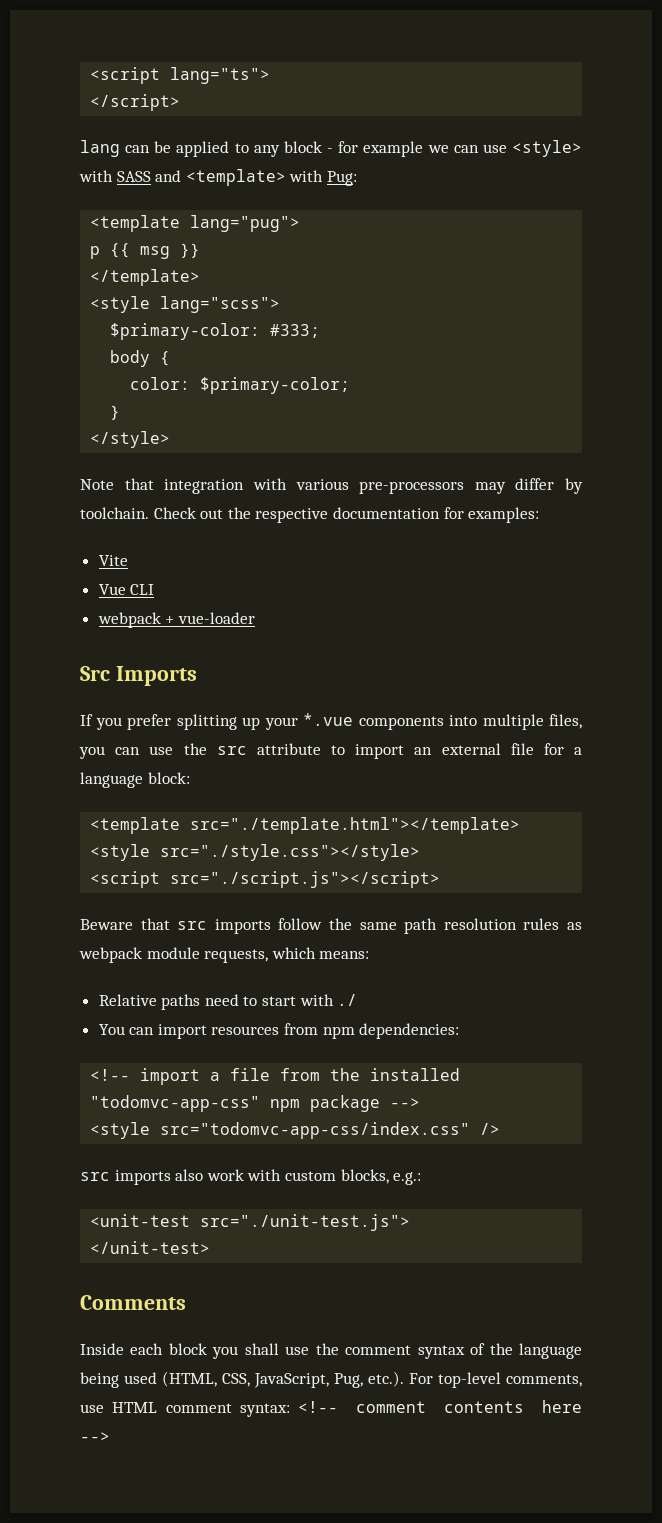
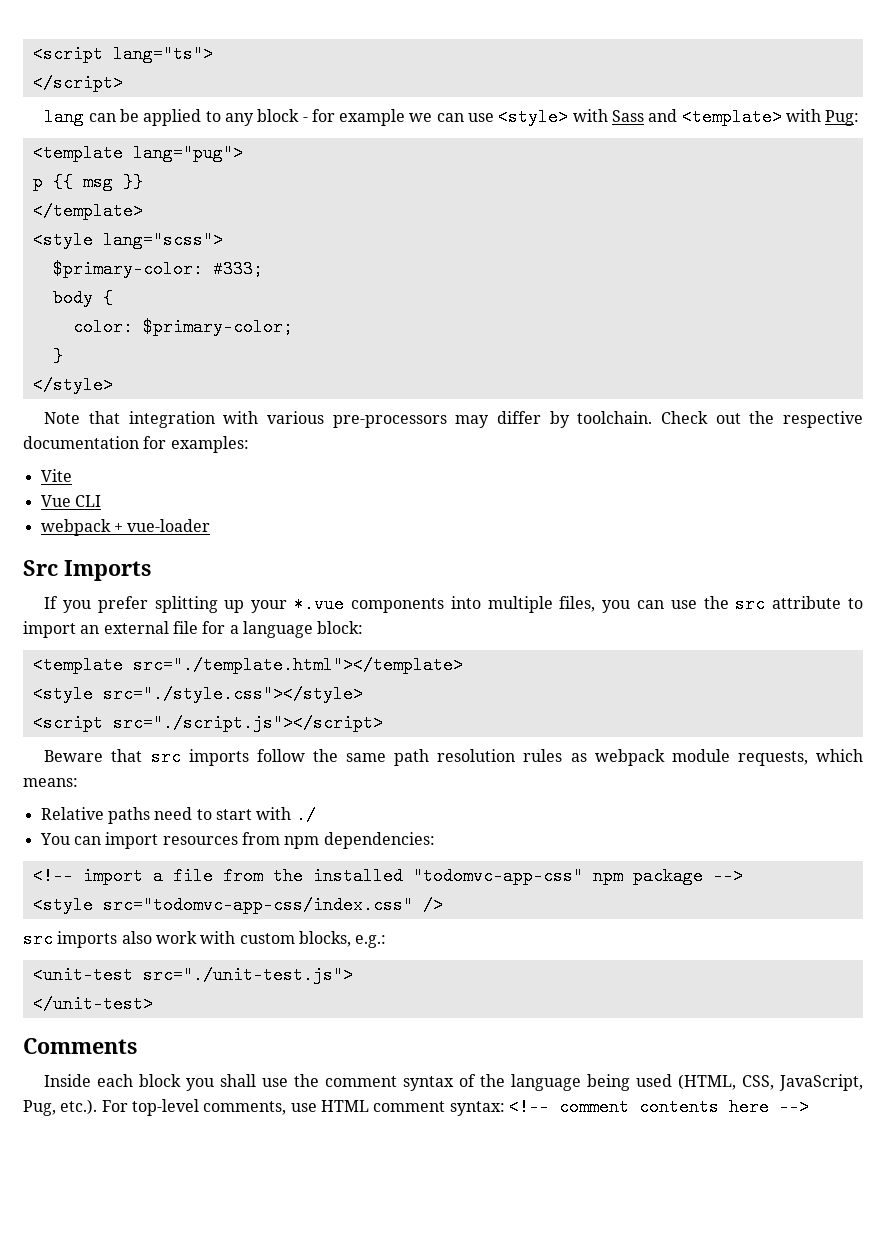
- lang can be applied to any block - for example we can use <style> with SASS and <template> with Pug:
+ lang can be applied to any block - for example we can use <style> with Sass and <template> with Pug:

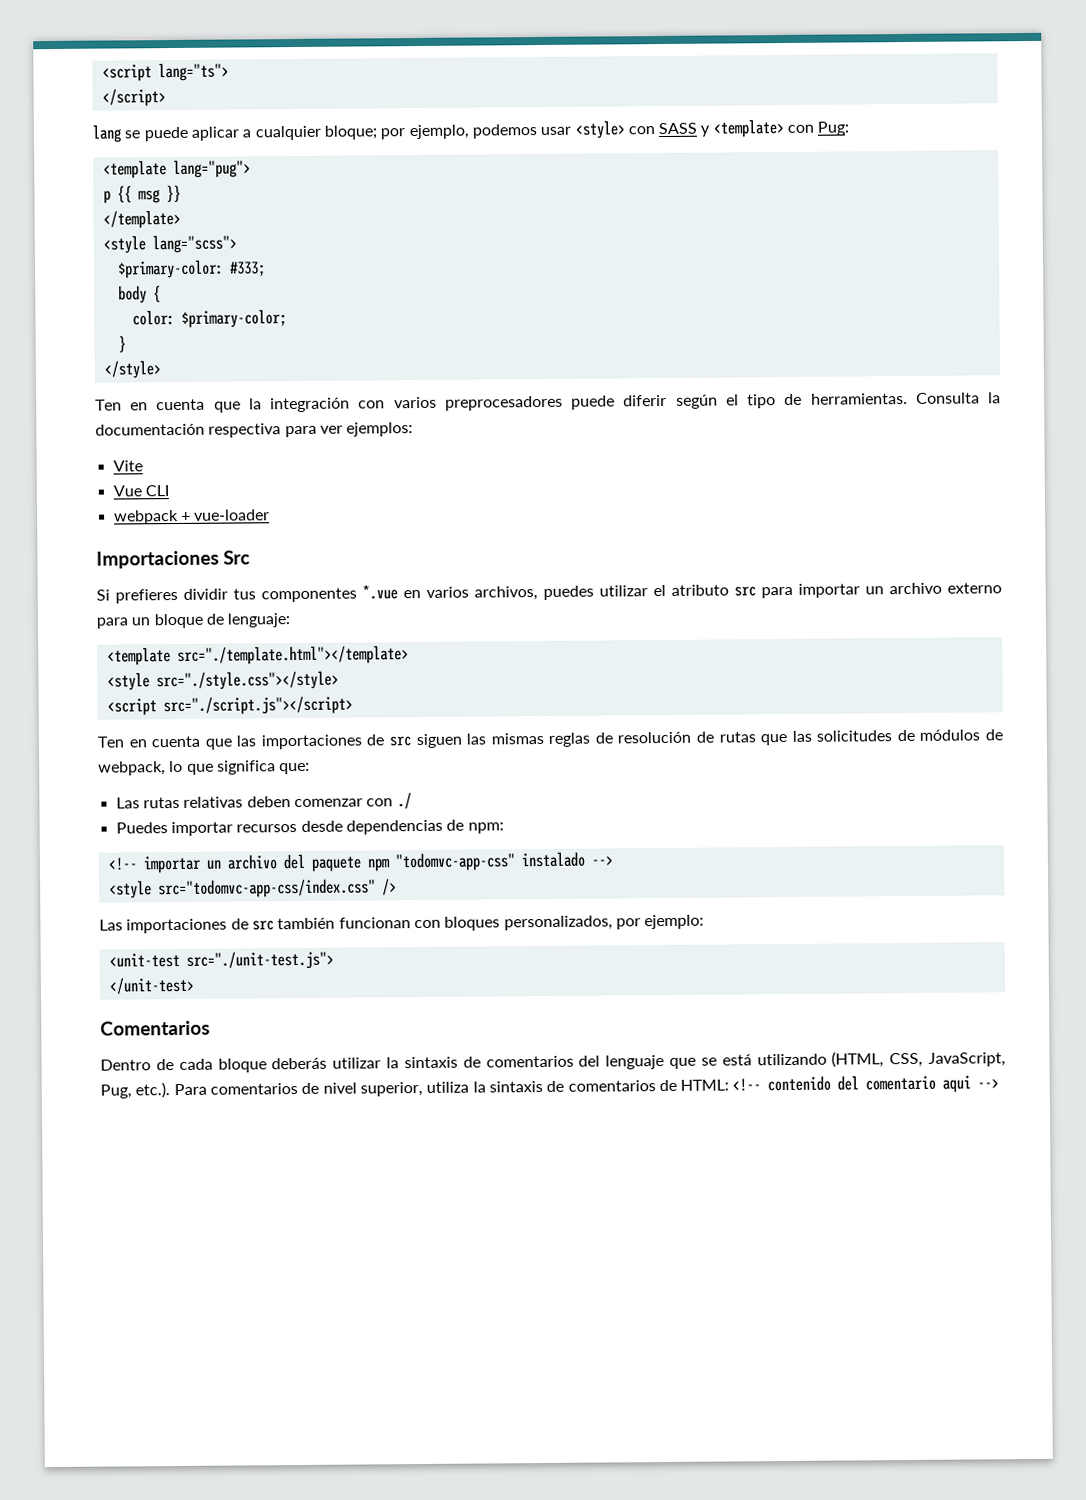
- lang can be applied to any block - for example we can use <style> with Sass and <template> with Pug:
+ lang se puede aplicar a cualquier bloque; por ejemplo, podemos usar <style> con SASS y <template> con Pug:
- Note that integration with various pre-processors may differ by toolchain. Check out the respective documentation for examples:
+ Ten en cuenta que la integración con varios preprocesadores puede diferir según el tipo de herramientas. Consulta la documentación respectiva para ver ejemplos:
- Src Imports
- If you prefer splitting up your *.vue components into multiple files, you can use the src attribute to import an external file for a language block:
+ Importaciones Src
+ Si prefieres dividir tus componentes *.vue en varios archivos, puedes utilizar el atributo src para importar un archivo externo para un bloque de lenguaje:
- Beware that src imports follow the same path resolution rules as webpack module requests, which means:
- Relative paths need to start with ./
- You can import resources from npm dependencies:
- <!-- import a file from the installed "todomvc-app-css" npm package -->
+ Ten en cuenta que las importaciones de src siguen las mismas reglas de resolución de rutas que las solicitudes de módulos de webpack, lo que significa que:
+ Las rutas relativas deben comenzar con ./
+ Puedes importar recursos desde dependencias de npm:
+ <!-- importar un archivo del paquete npm "todomvc-app-css" instalado -->
  <style src="todomvc-app-css/index.css" />
- src imports also work with custom blocks, e.g.:
+ Las importaciones de src también funcionan con bloques personalizados, por ejemplo:
  <unit-test src="./unit-test.js">
  </unit-test>
- Comments
- Inside each block you shall use the comment syntax of the language being used (HTML, CSS, JavaScript, Pug, etc.). For top-level comments, use HTML comment syntax: <!-- comment contents here -->
+ Comentarios
+ Dentro de cada bloque deberás utilizar la sintaxis de comentarios del lenguaje que se está utilizando (HTML, CSS, JavaScript, Pug, etc.). Para comentarios de nivel superior, utiliza la sintaxis de comentarios de HTML: <!-- contenido del comentario aqui -->

